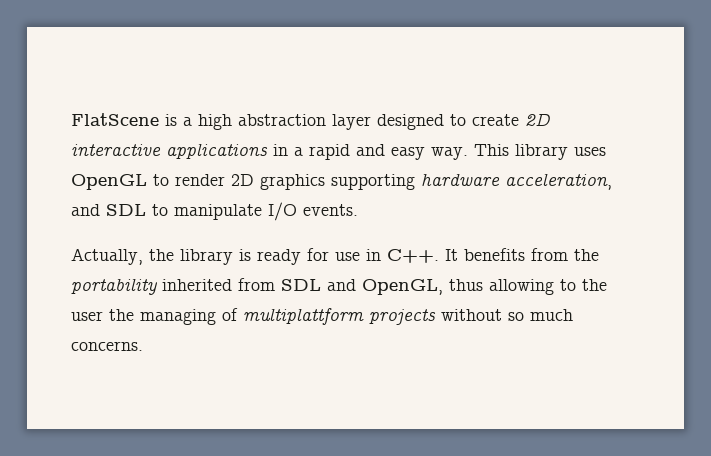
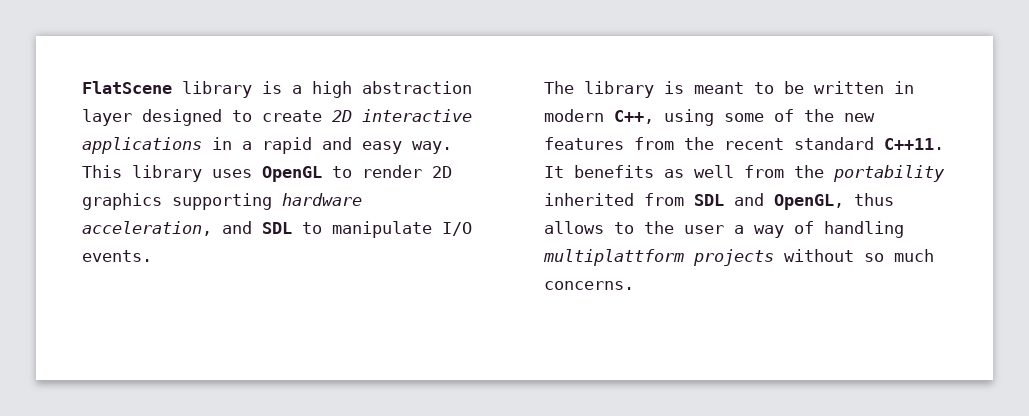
- FlatScene is a high abstraction layer designed to create 2D interactive applications in a rapid and easy way.
+ FlatScene library is a high abstraction layer designed to create 2D interactive applications in a rapid and easy way.
- Actually, the library is ready for use in C++. It benefits from the portability inherited from SDL and OpenGL, thus allowing to the user the managing of multiplattform projects without so much concerns.
+ The library is meant to be written in modern C++, using some of the new features from the recent standard C++11. It benefits as well from the portability inherited from SDL and OpenGL, thus allows to the user a way of handling multiplattform projects without so much concerns.

